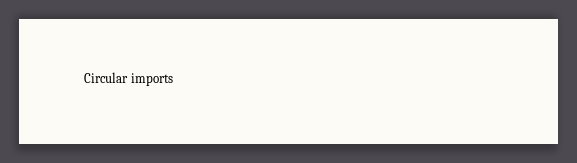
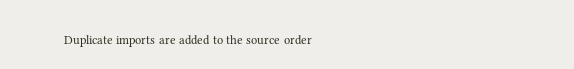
- Circular imports
+ Duplicate imports are added to the source order

